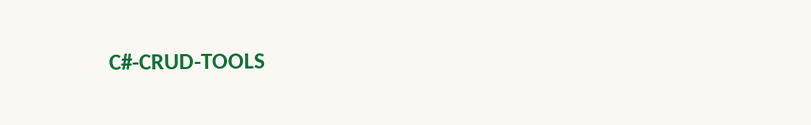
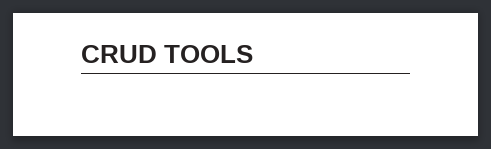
- C#-CRUD-TOOLS
+ CRUD TOOLS

